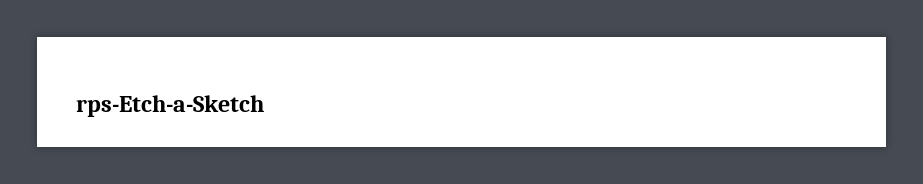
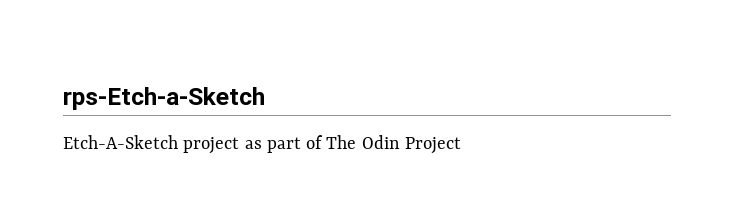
+ Etch-A-Sketch project as part of The Odin Project

